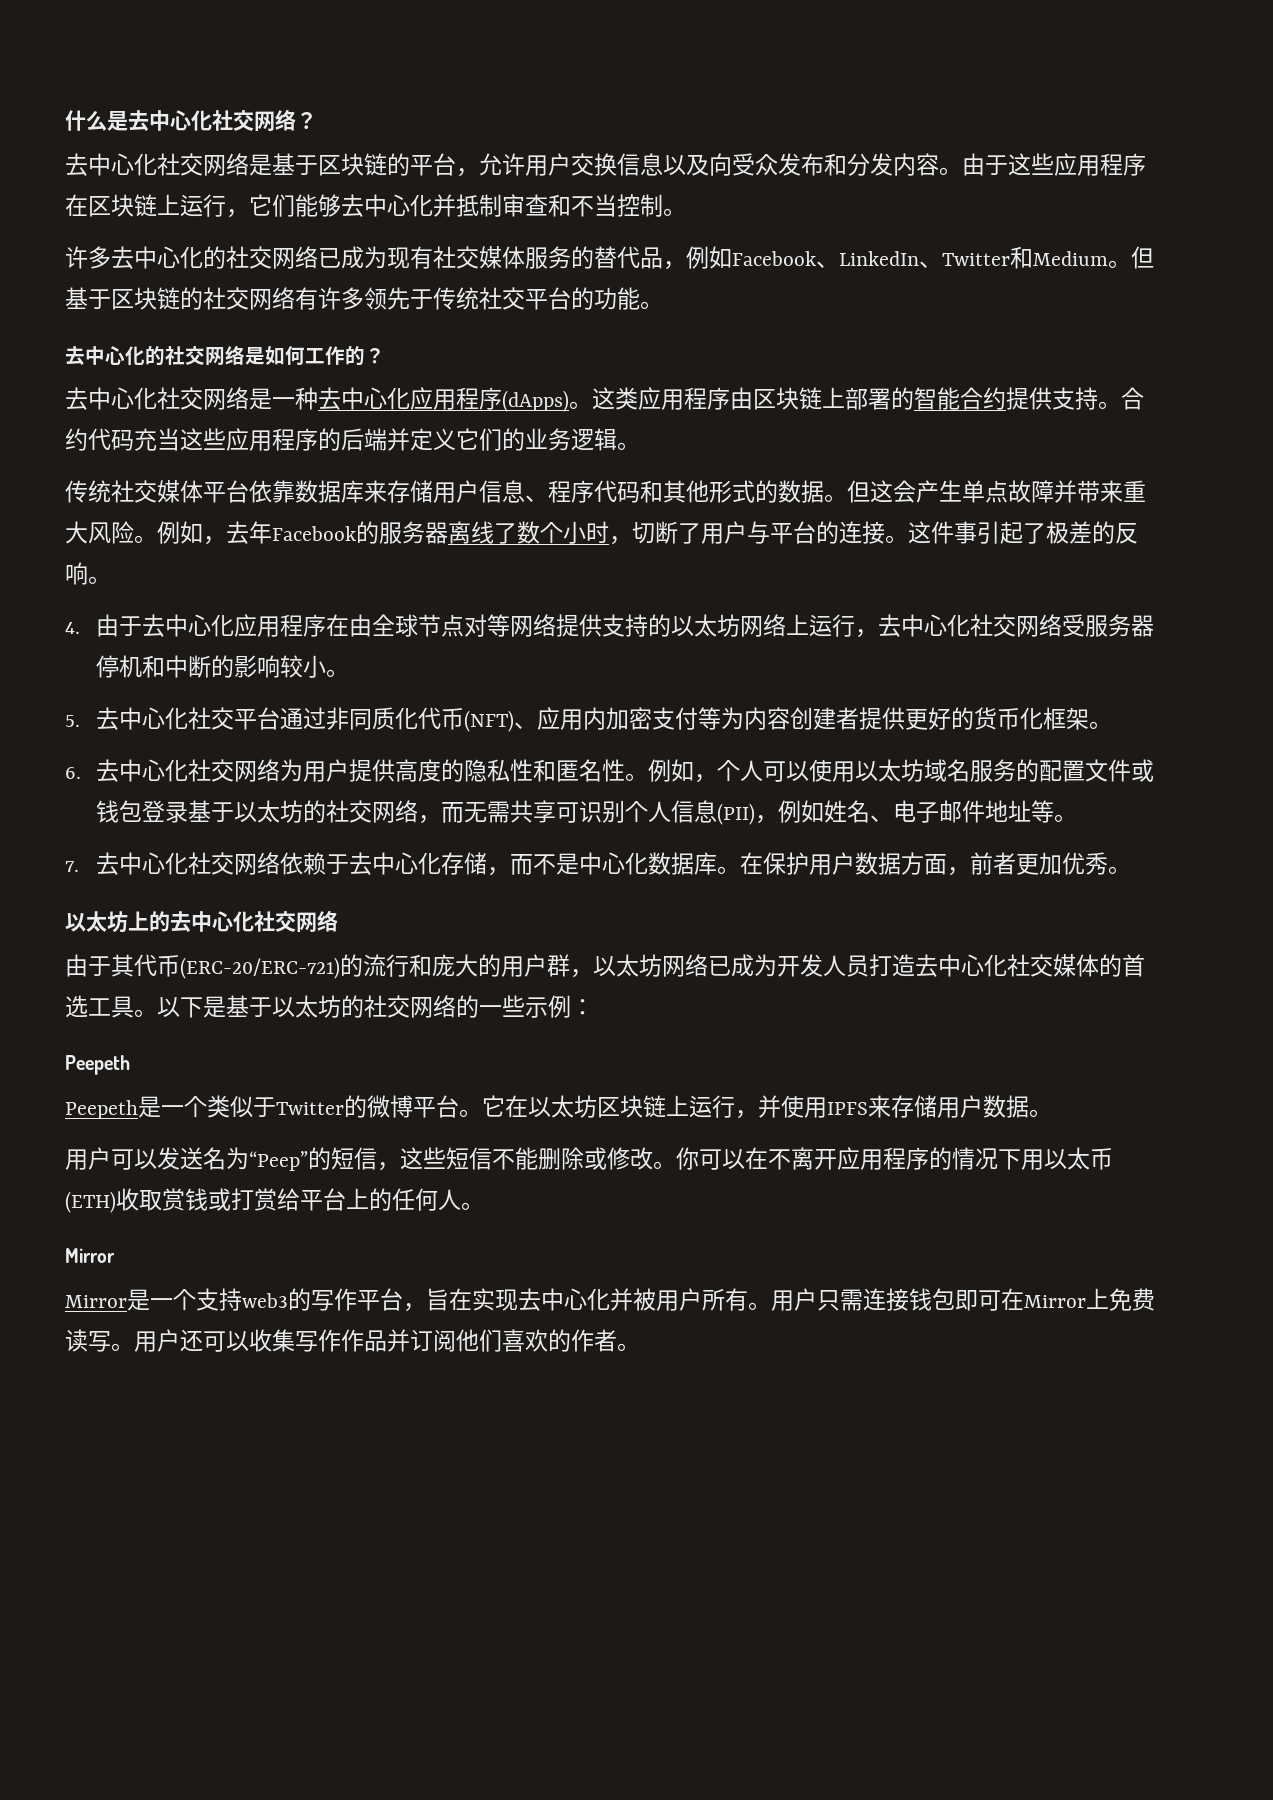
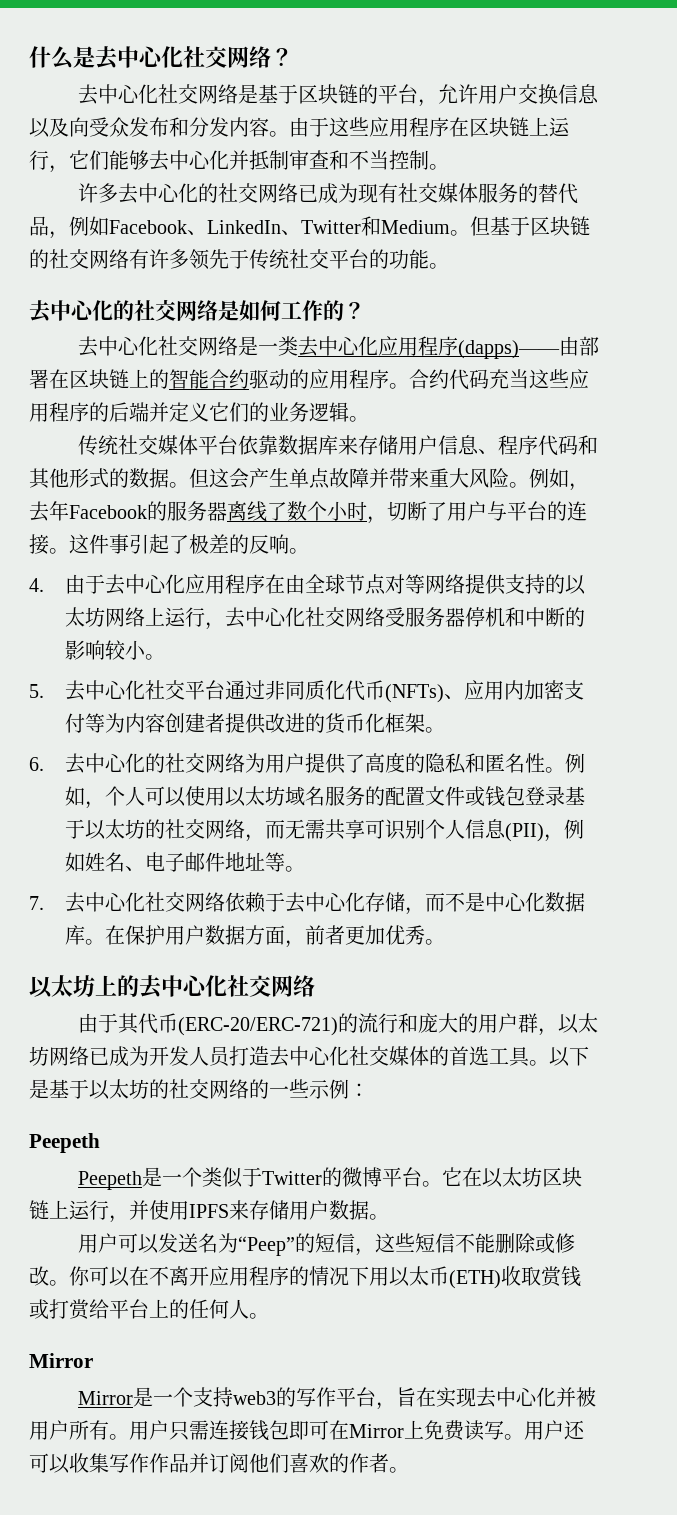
- 去中心化社交网络是一种去中心化应用程序(dApps)。这类应用程序由区块链上部署的智能合约提供支持。
+ 去中心化社交网络是一类去中心化应用程序(dapps)——由部署在区块链上的智能合约驱动的应用程序。
- 5.去中心化社交平台通过非同质化代币(NFT)、应用内加密支付等为内容创建者提供更好的货币化框架。
+ 5.去中心化社交平台通过非同质化代币(NFTs)、应用内加密支付等为内容创建者提供改进的货币化框架。
- 6.去中心化社交网络为用户提供高度的隐私性和匿名性。
+ 6.去中心化的社交网络为用户提供了高度的隐私和匿名性。

